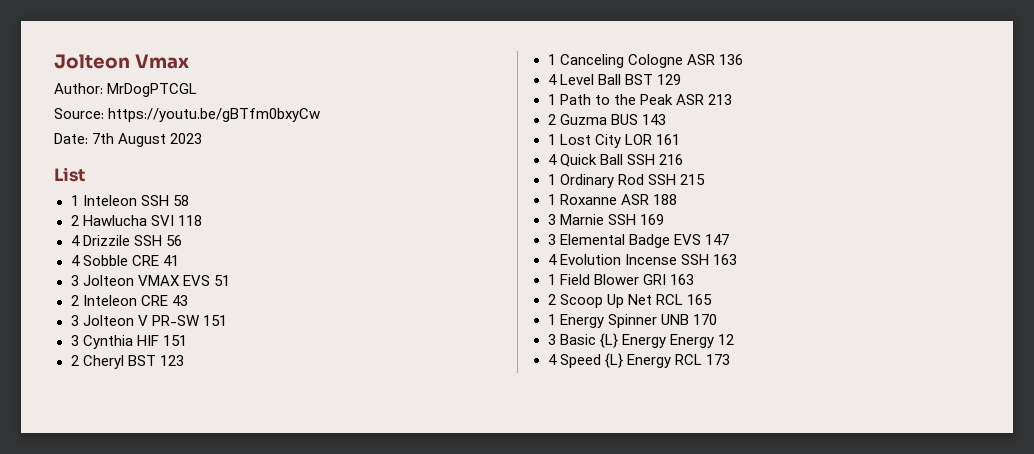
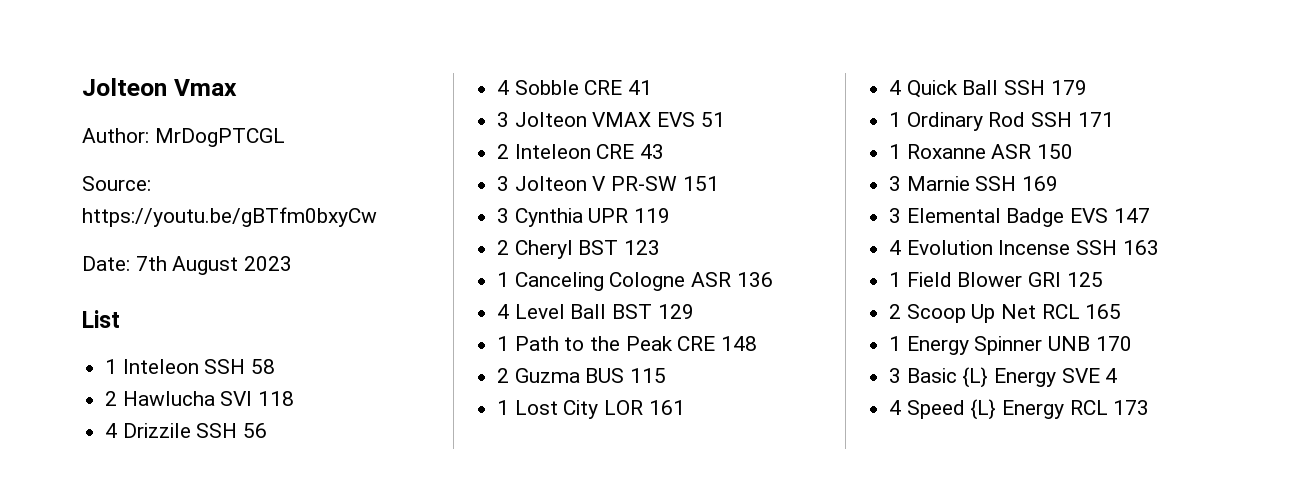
- 3 Cynthia HIF 151
+ 3 Cynthia UPR 119
- 1 Path to the Peak ASR 213
+ 1 Path to the Peak CRE 148
- 2 Guzma BUS 143
+ 2 Guzma BUS 115
- 4 Quick Ball SSH 216
+ 4 Quick Ball SSH 179
- 1 Ordinary Rod SSH 215
+ 1 Ordinary Rod SSH 171
- 1 Roxanne ASR 188
+ 1 Roxanne ASR 150
- 1 Field Blower GRI 163
+ 1 Field Blower GRI 125
- 3 Basic {L} Energy Energy 12
+ 3 Basic {L} Energy SVE 4

